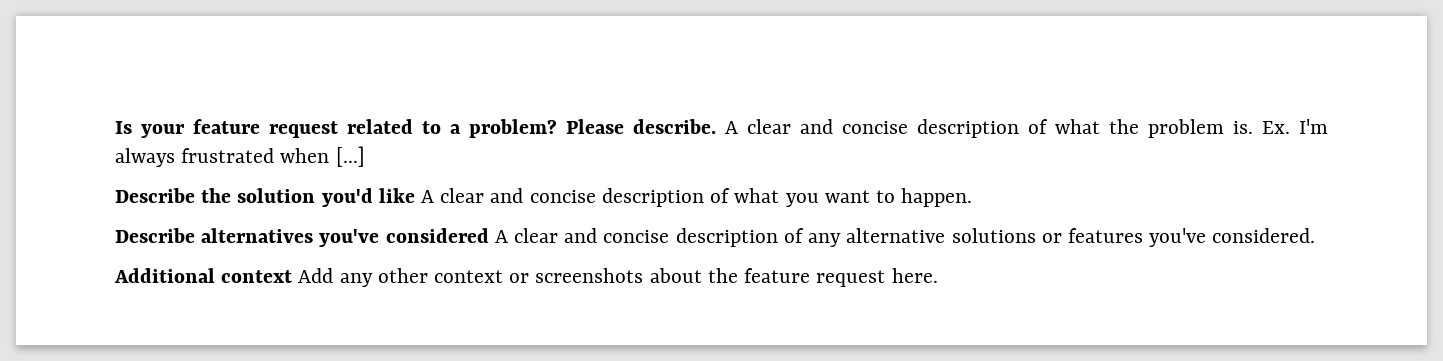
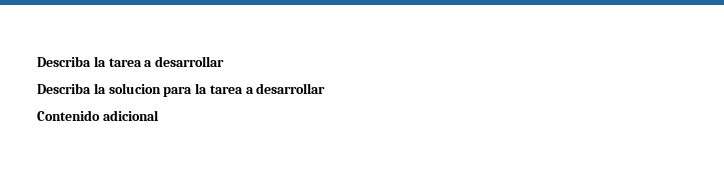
- Is your feature request related to a problem? Please describe. A clear and concise description of what the problem is. Ex. I'm always frustrated when [...]
- Describe the solution you'd like A clear and concise description of what you want to happen.
- Describe alternatives you've considered A clear and concise description of any alternative solutions or features you've considered.
- Additional context Add any other context or screenshots about the feature request here.
+ Describa la tarea a desarrollar
+ Describa la solucion para la tarea a desarrollar
+ Contenido adicional

